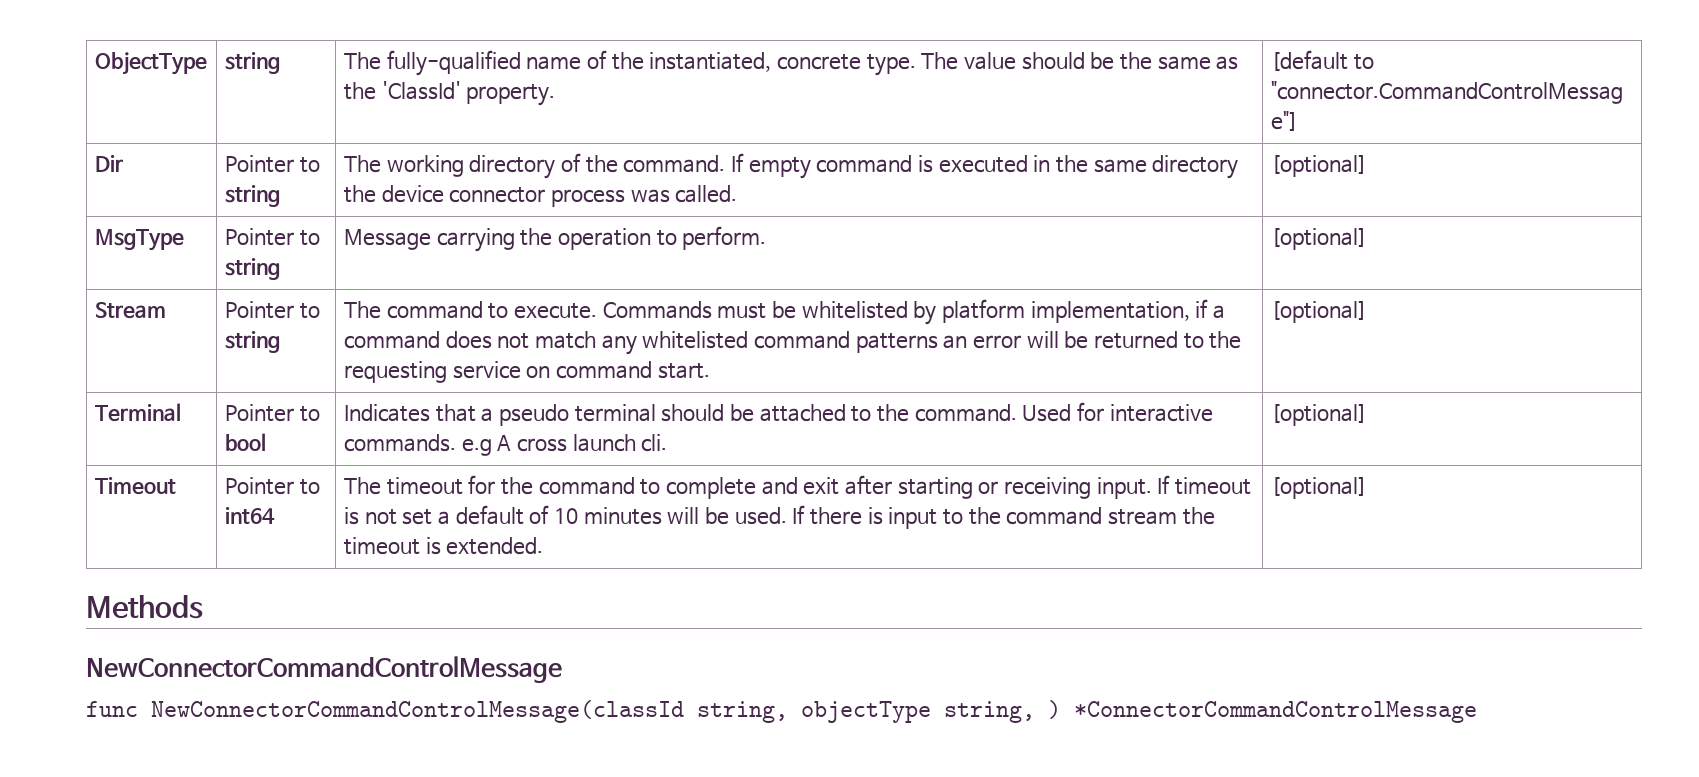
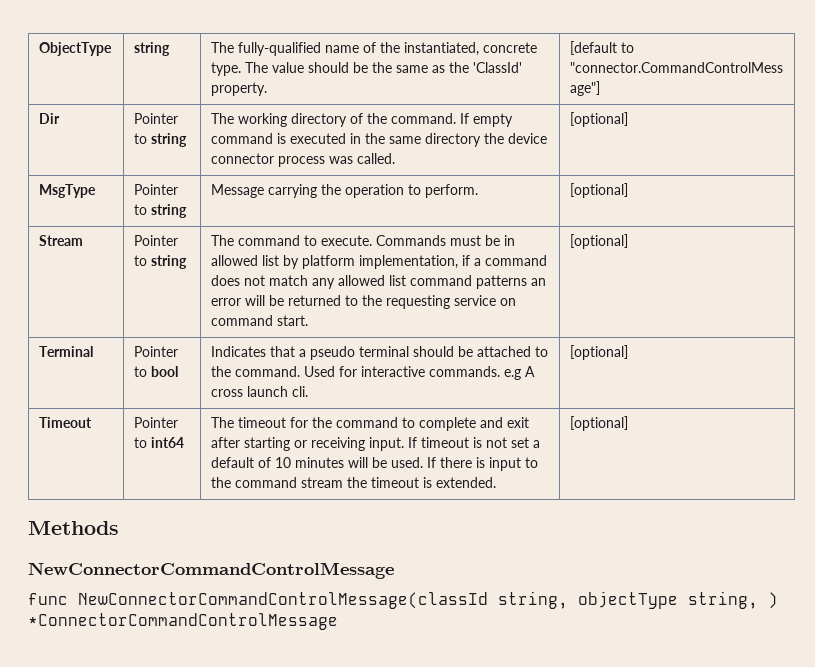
- Commands must be whitelisted by platform implementation, if a command does not match any whitelisted command patterns an error will be returned to the requesting service on command start.
+ Commands must be in allowed list by platform implementation, if a command does not match any allowed list command patterns an error will be returned to the requesting service on command start.

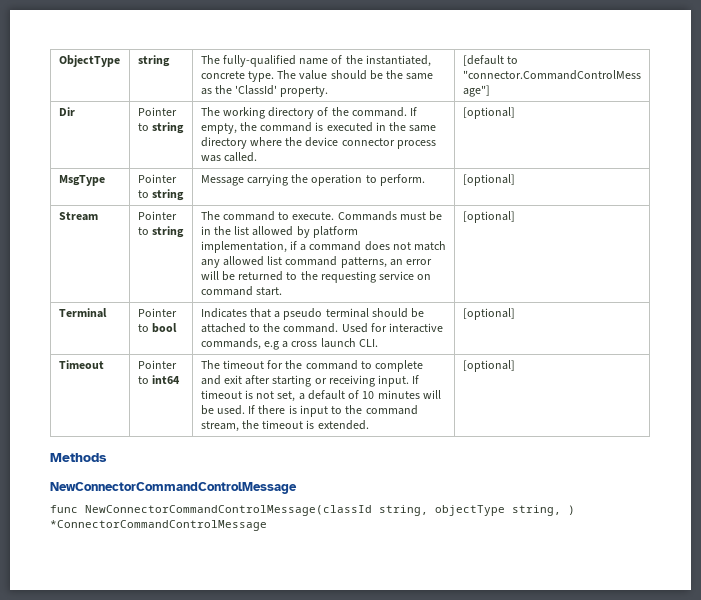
- Dir | Pointer to string | The working directory of the command. If empty command is executed in the same directory the device connector process was called. | [optional]
+ Dir | Pointer to string | The working directory of the command. If empty, the command is executed in the same directory where the device connector process was called. | [optional]
- Commands must be in allowed list by platform implementation, if a command does not match any allowed list command patterns an error will be returned to the requesting service on command start.
+ Commands must be in the list allowed by platform implementation, if a command does not match any allowed list command patterns, an error will be returned to the requesting service on command start.
- Terminal | Pointer to bool | Indicates that a pseudo terminal should be attached to the command. Used for interactive commands. e.g A cross launch cli. | [optional]
+ Terminal | Pointer to bool | Indicates that a pseudo terminal should be attached to the command. Used for interactive commands, e.g a cross launch CLI. | [optional]
- If timeout is not set a default of 10 minutes will be used.
+ If timeout is not set, a default of 10 minutes will be used.
- If there is input to the command stream the timeout is extended.
+ If there is input to the command stream, the timeout is extended.

